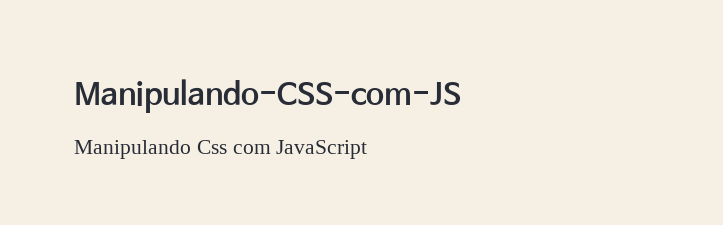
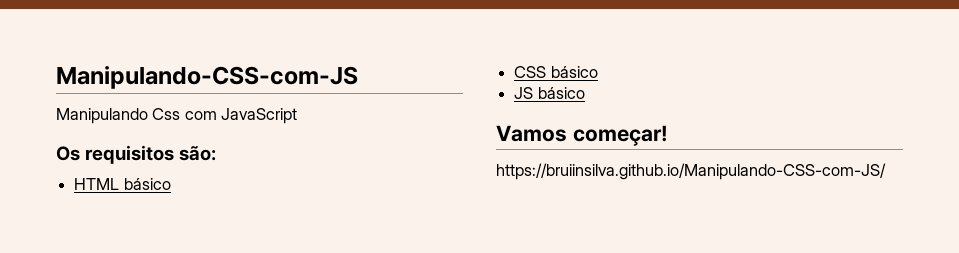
+ Os requisitos são:
+ HTML básico
+ CSS básico
+ JS básico
+ Vamos começar!
+ https://bruiinsilva.github.io/Manipulando-CSS-com-JS/

